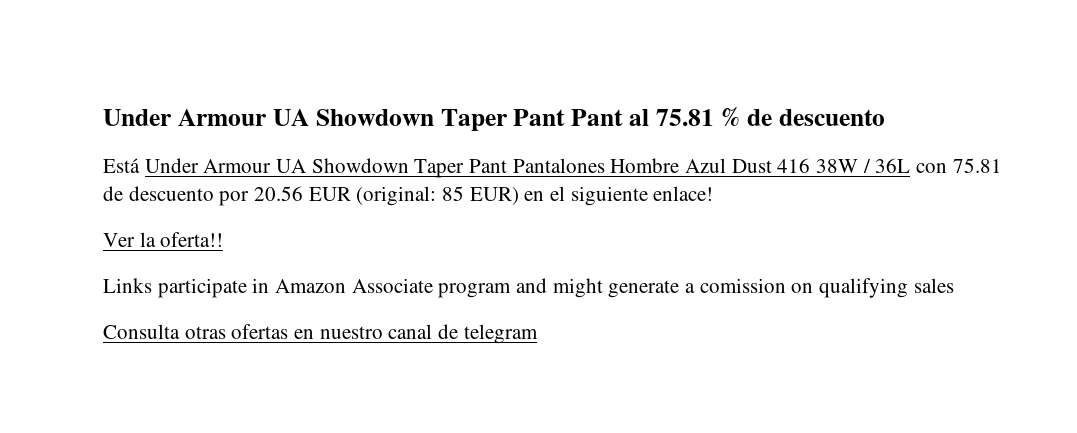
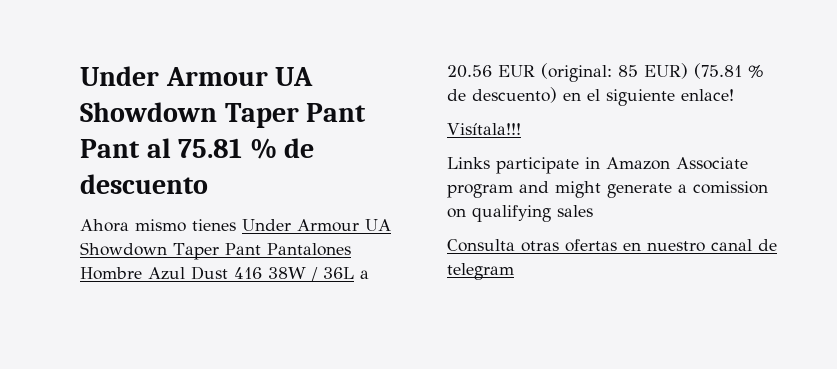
- Está Under Armour UA Showdown Taper Pant Pantalones Hombre Azul Dust 416 38W / 36L con 75.81 de descuento por 20.56 EUR (original: 85 EUR) en el siguiente enlace!
+ Ahora mismo tienes Under Armour UA Showdown Taper Pant Pantalones Hombre Azul Dust 416 38W / 36L a 20.56 EUR (original: 85 EUR) (75.81 % de descuento) en el siguiente enlace!
- Ver la oferta!!
+ Visítala!!!

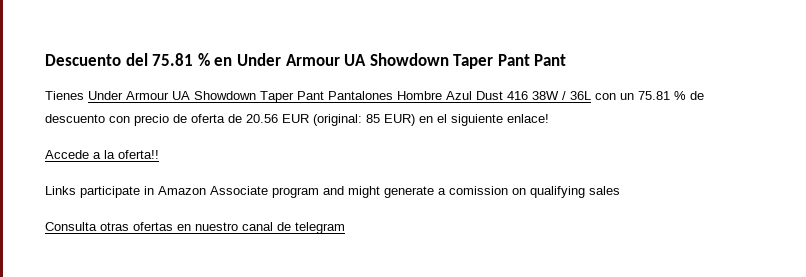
- Under Armour UA Showdown Taper Pant Pant al 75.81 % de descuento
- Ahora mismo tienes Under Armour UA Showdown Taper Pant Pantalones Hombre Azul Dust 416 38W / 36L a 20.56 EUR (original: 85 EUR) (75.81 % de descuento) en el siguiente enlace!
+ Descuento del 75.81 % en Under Armour UA Showdown Taper Pant Pant
+ Tienes Under Armour UA Showdown Taper Pant Pantalones Hombre Azul Dust 416 38W / 36L con un 75.81 % de descuento con precio de oferta de 20.56 EUR (original: 85 EUR) en el siguiente enlace!
- Visítala!!!
+ Accede a la oferta!!

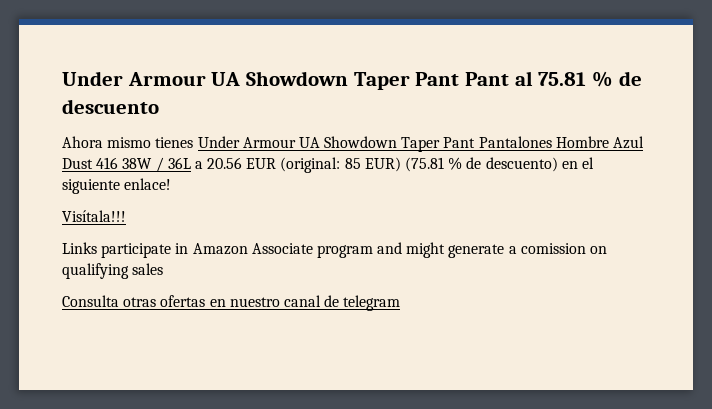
- Descuento del 75.81 % en Under Armour UA Showdown Taper Pant Pant
- Tienes Under Armour UA Showdown Taper Pant Pantalones Hombre Azul Dust 416 38W / 36L con un 75.81 % de descuento con precio de oferta de 20.56 EUR (original: 85 EUR) en el siguiente enlace!
+ Under Armour UA Showdown Taper Pant Pant al 75.81 % de descuento
+ Ahora mismo tienes Under Armour UA Showdown Taper Pant Pantalones Hombre Azul Dust 416 38W / 36L a 20.56 EUR (original: 85 EUR) (75.81 % de descuento) en el siguiente enlace!
- Accede a la oferta!!
+ Visítala!!!

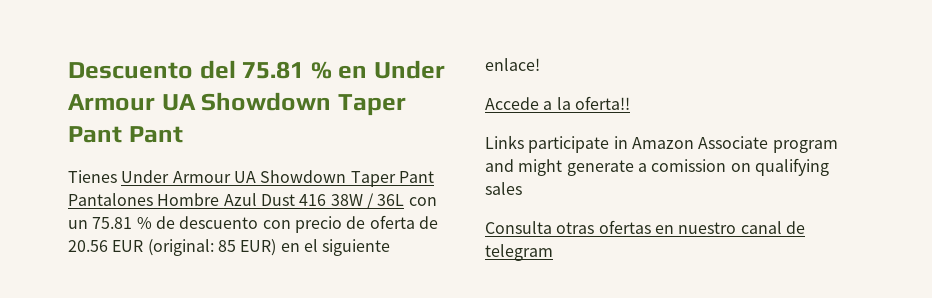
- Under Armour UA Showdown Taper Pant Pant al 75.81 % de descuento
- Ahora mismo tienes Under Armour UA Showdown Taper Pant Pantalones Hombre Azul Dust 416 38W / 36L a 20.56 EUR (original: 85 EUR) (75.81 % de descuento) en el siguiente enlace!
+ Descuento del 75.81 % en Under Armour UA Showdown Taper Pant Pant
+ Tienes Under Armour UA Showdown Taper Pant Pantalones Hombre Azul Dust 416 38W / 36L con un 75.81 % de descuento con precio de oferta de 20.56 EUR (original: 85 EUR) en el siguiente enlace!
- Visítala!!!
+ Accede a la oferta!!

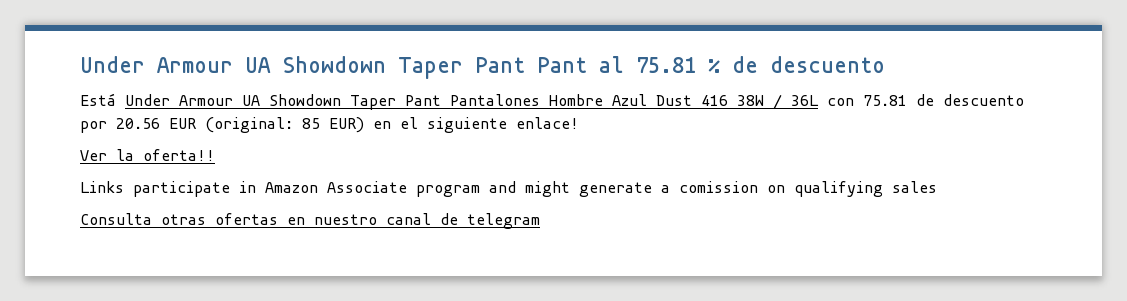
- Descuento del 75.81 % en Under Armour UA Showdown Taper Pant Pant
- Tienes Under Armour UA Showdown Taper Pant Pantalones Hombre Azul Dust 416 38W / 36L con un 75.81 % de descuento con precio de oferta de 20.56 EUR (original: 85 EUR) en el siguiente enlace!
+ Under Armour UA Showdown Taper Pant Pant al 75.81 % de descuento
+ Está Under Armour UA Showdown Taper Pant Pantalones Hombre Azul Dust 416 38W / 36L con 75.81 de descuento por 20.56 EUR (original: 85 EUR) en el siguiente enlace!
- Accede a la oferta!!
+ Ver la oferta!!

